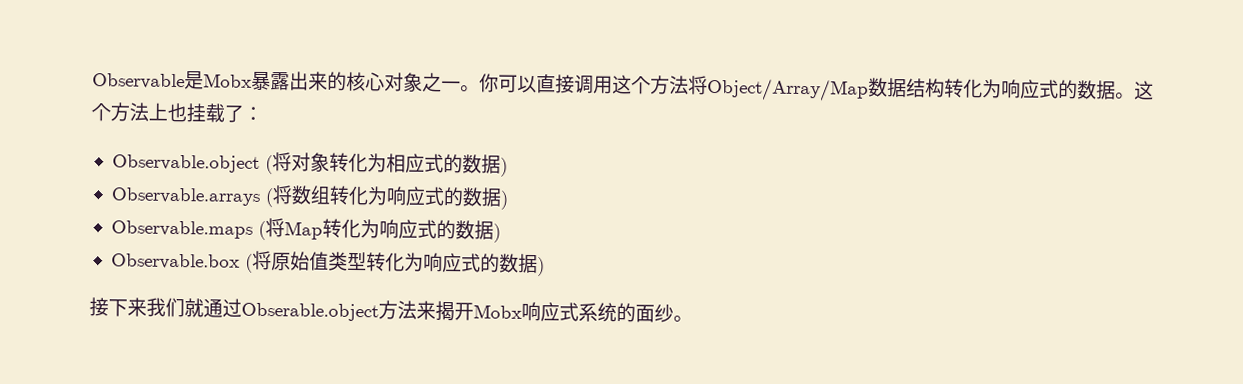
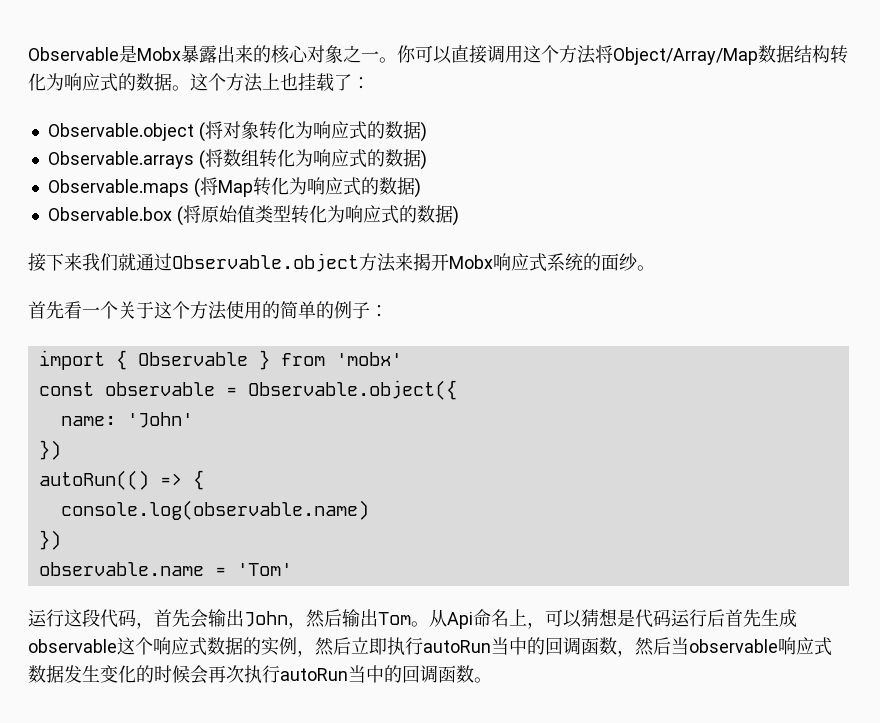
- Observable.object (将对象转化为相应式的数据)
+ Observable.object (将对象转化为响应式的数据)
- 接下来我们就通过Obserable.object方法来揭开Mobx响应式系统的面纱。
+ 接下来我们就通过Observable.object方法来揭开Mobx响应式系统的面纱。
+ 首先看一个关于这个方法使用的简单的例子：
+ import { Observable } from 'mobx'
+ const observable = Observable.object({
+ name: 'John'
+ })
+ autoRun(() => {
+ console.log(observable.name)
+ })
+ observable.name = 'Tom'
+ 运行这段代码，首先会输出John，然后输出Tom。从Api命名上，可以猜想是代码运行后首先生成observable这个响应式数据的实例，然后立即执行autoRun当中的回调函数，然后当observable响应式数据发生变化的时候会再次执行autoRun当中的回调函数。

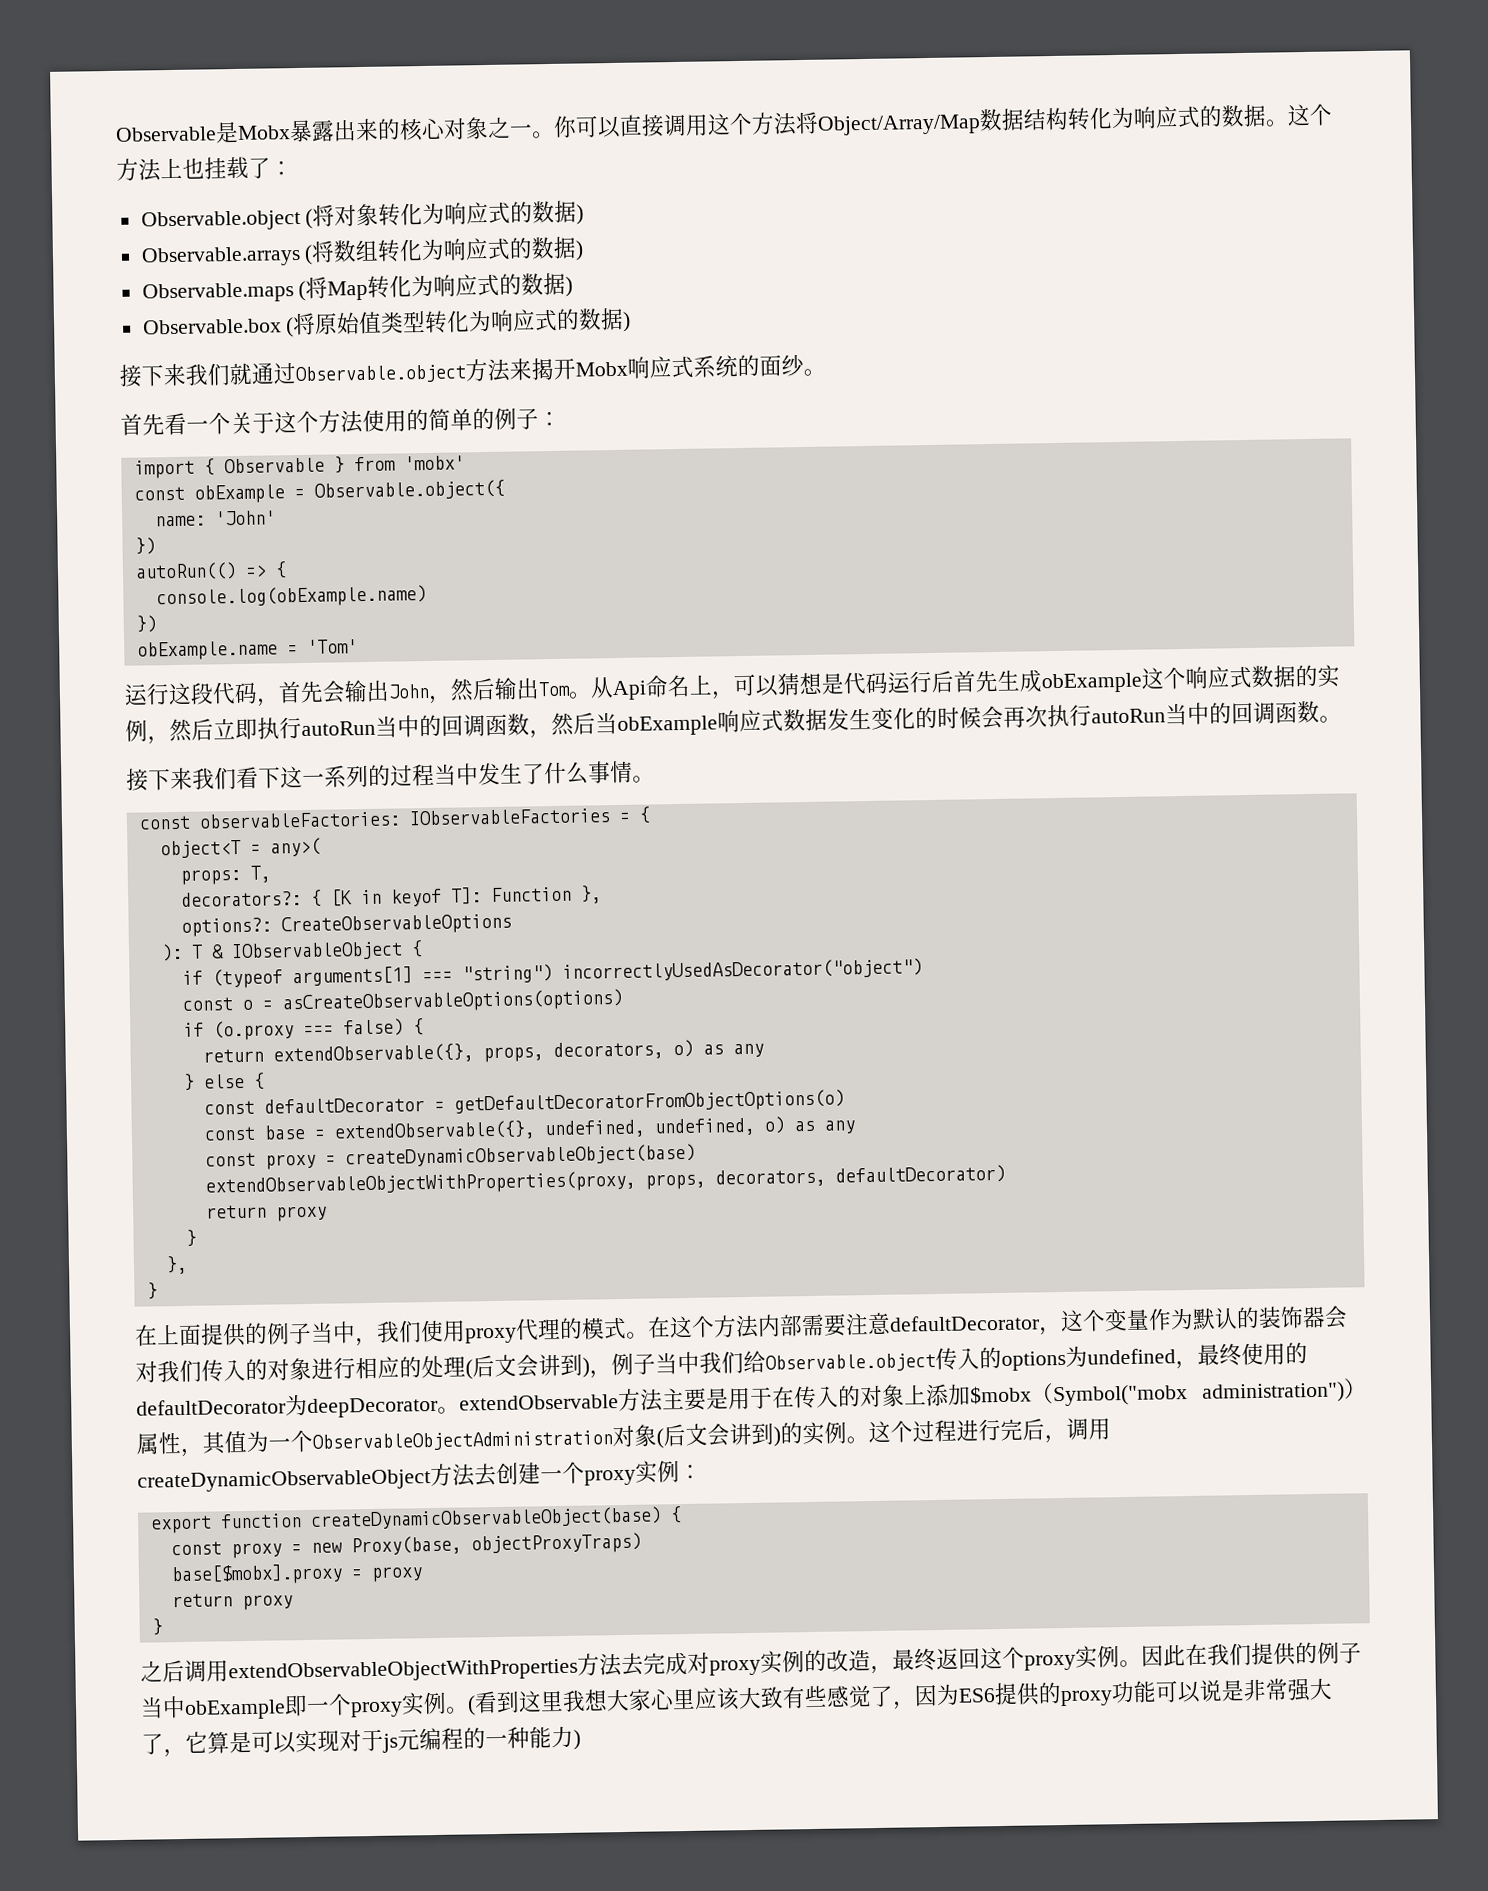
- const observable = Observable.object({
+ const obExample = Observable.object({
- console.log(observable.name)
+ console.log(obExample.name)
  })
- observable.name = 'Tom'
+ obExample.name = 'Tom'
- 从Api命名上，可以猜想是代码运行后首先生成observable这个响应式数据的实例，然后立即执行autoRun当中的回调函数，然后当observable响应式数据发生变化的时候会再次执行autoRun当中的回调函数。
+ 从Api命名上，可以猜想是代码运行后首先生成obExample这个响应式数据的实例，然后立即执行autoRun当中的回调函数，然后当obExample响应式数据发生变化的时候会再次执行autoRun当中的回调函数。
+ 接下来我们看下这一系列的过程当中发生了什么事情。
+ const observableFactories: IObservableFactories = {
+ object<T = any>(
+ props: T,
+ decorators?: { [K in keyof T]: Function },
+ options?: CreateObservableOptions
+ ): T & IObservableObject {
+ if (typeof arguments[1] === "string") incorrectlyUsedAsDecorator("object")
+ const o = asCreateObservableOptions(options)
+ if (o.proxy === false) {
+ return extendObservable({}, props, decorators, o) as any
+ } else {
+ const defaultDecorator = getDefaultDecoratorFromObjectOptions(o)
+ const base = extendObservable({}, undefined, undefined, o) as any
+ const proxy = createDynamicObservableObject(base)
+ extendObservableObjectWithProperties(proxy, props, decorators, defaultDecorator)
+ return proxy
+ }
+ },
+ }
+ 在上面提供的例子当中，我们使用proxy代理的模式。在这个方法内部需要注意defaultDecorator，这个变量作为默认的装饰器会对我们传入的对象进行相应的处理(后文会讲到)，例子当中我们给Observable.object传入的options为undefined，最终使用的defaultDecorator为deepDecorator。extendObservable方法主要是用于在传入的对象上添加$mobx（Symbol("mobx administration")）属性，其值为一个ObservableObjectAdministration对象(后文会讲到)的实例。这个过程进行完后，调用createDynamicObservableObject方法去创建一个proxy实例：
+ export function createDynamicObservableObject(base) {
+ const proxy = new Proxy(base, objectProxyTraps)
+ base[$mobx].proxy = proxy
+ return proxy
+ }
+ 之后调用extendObservableObjectWithProperties方法去完成对proxy实例的改造，最终返回这个proxy实例。因此在我们提供的例子当中obExample即一个proxy实例。(看到这里我想大家心里应该大致有些感觉了，因为ES6提供的proxy功能可以说是非常强大了，它算是可以实现对于js元编程的一种能力)

